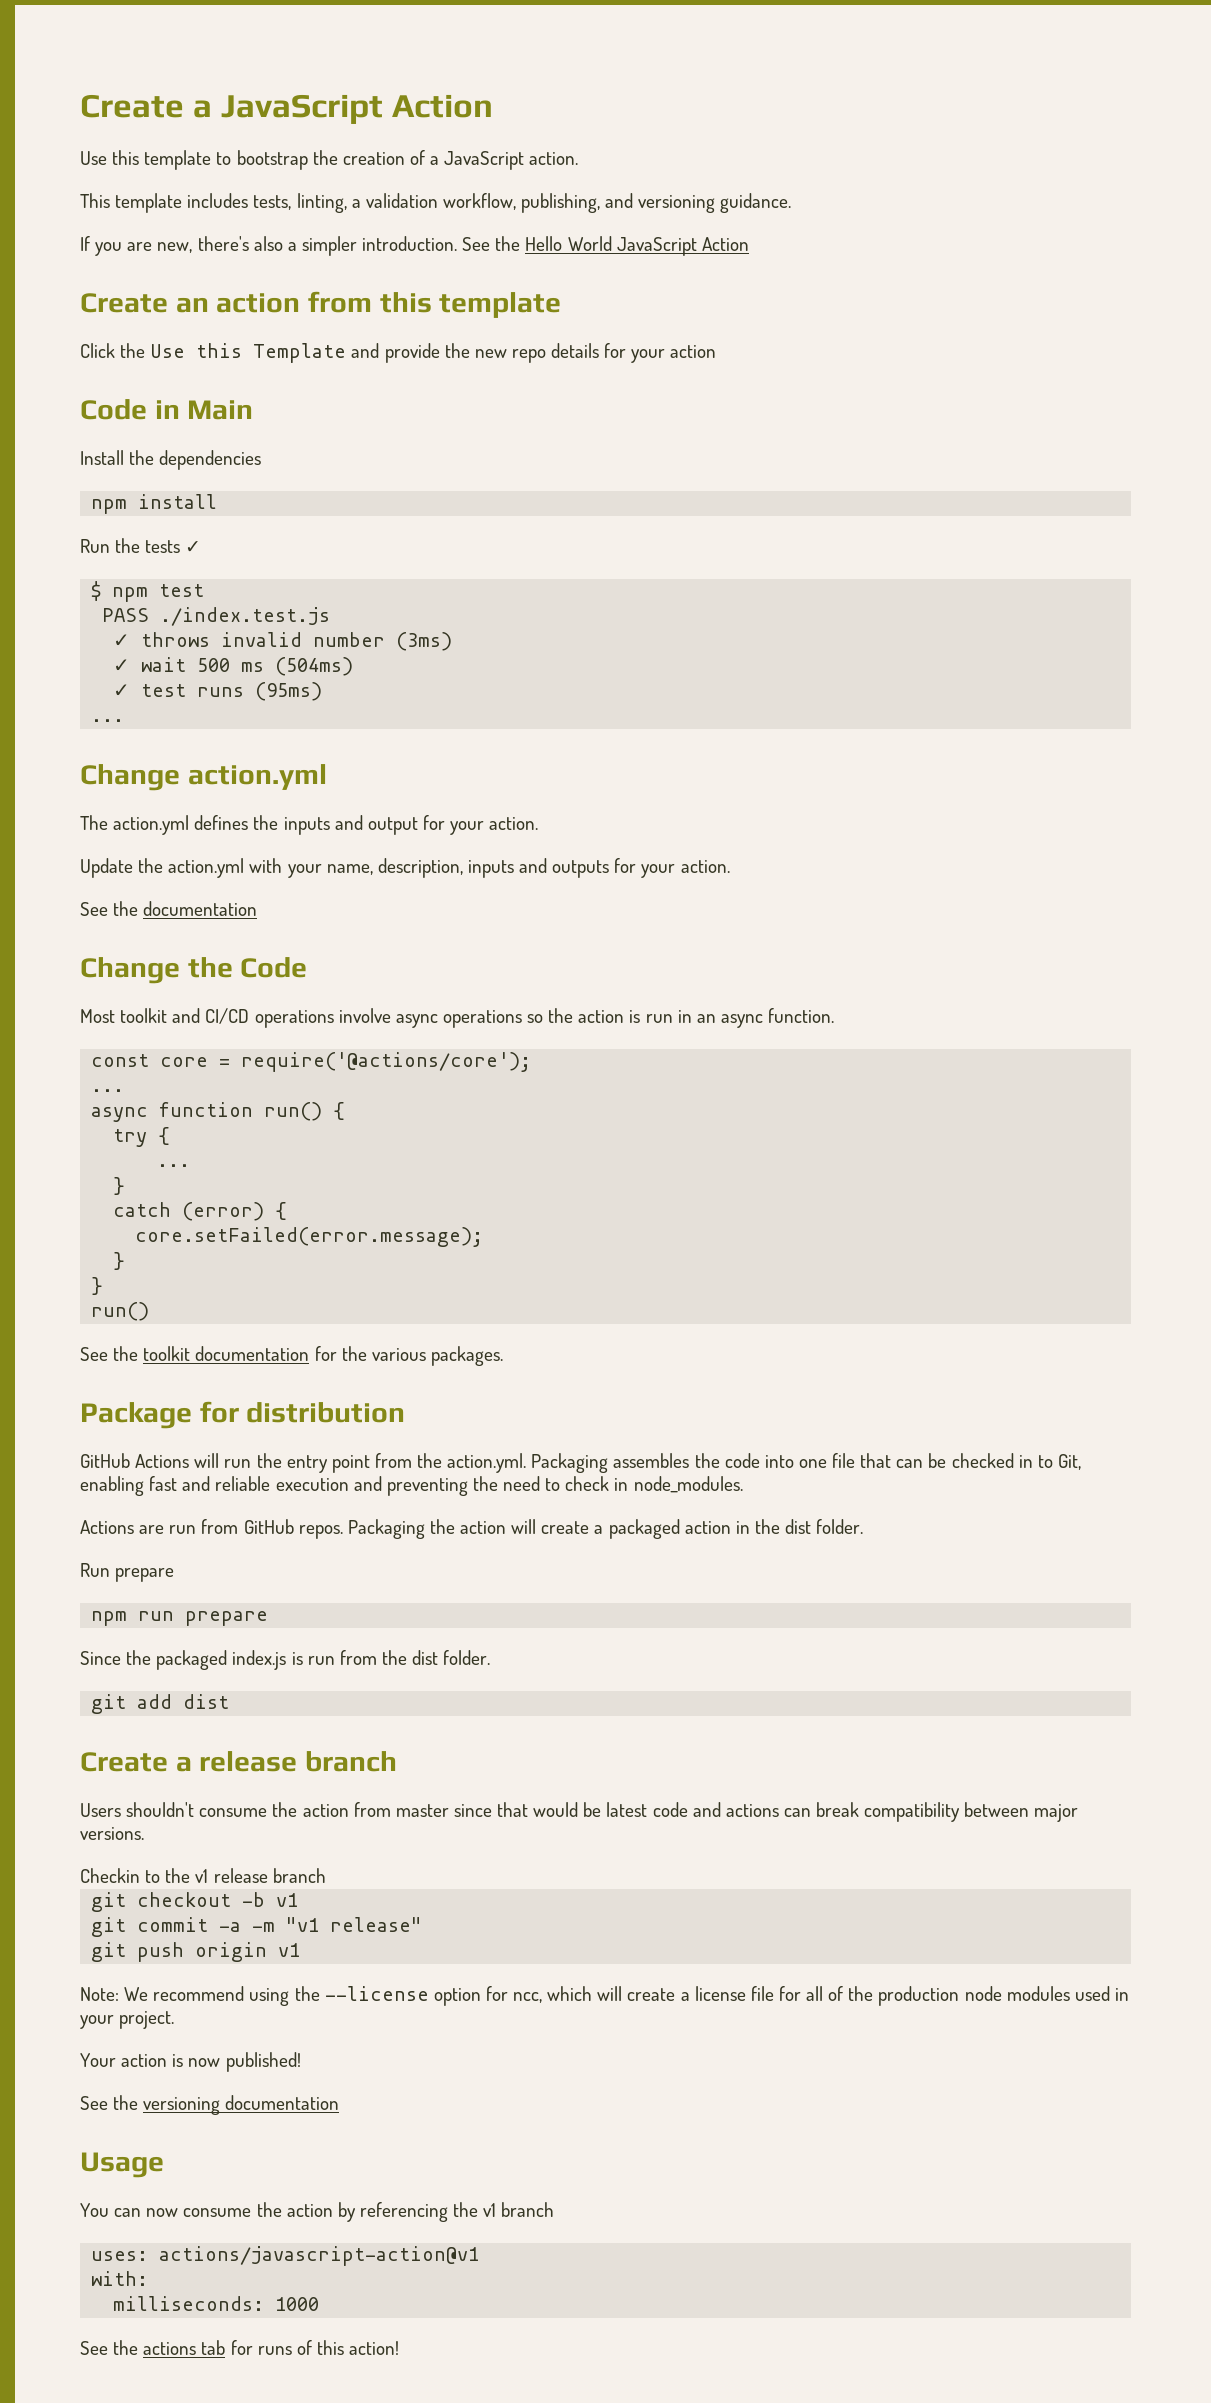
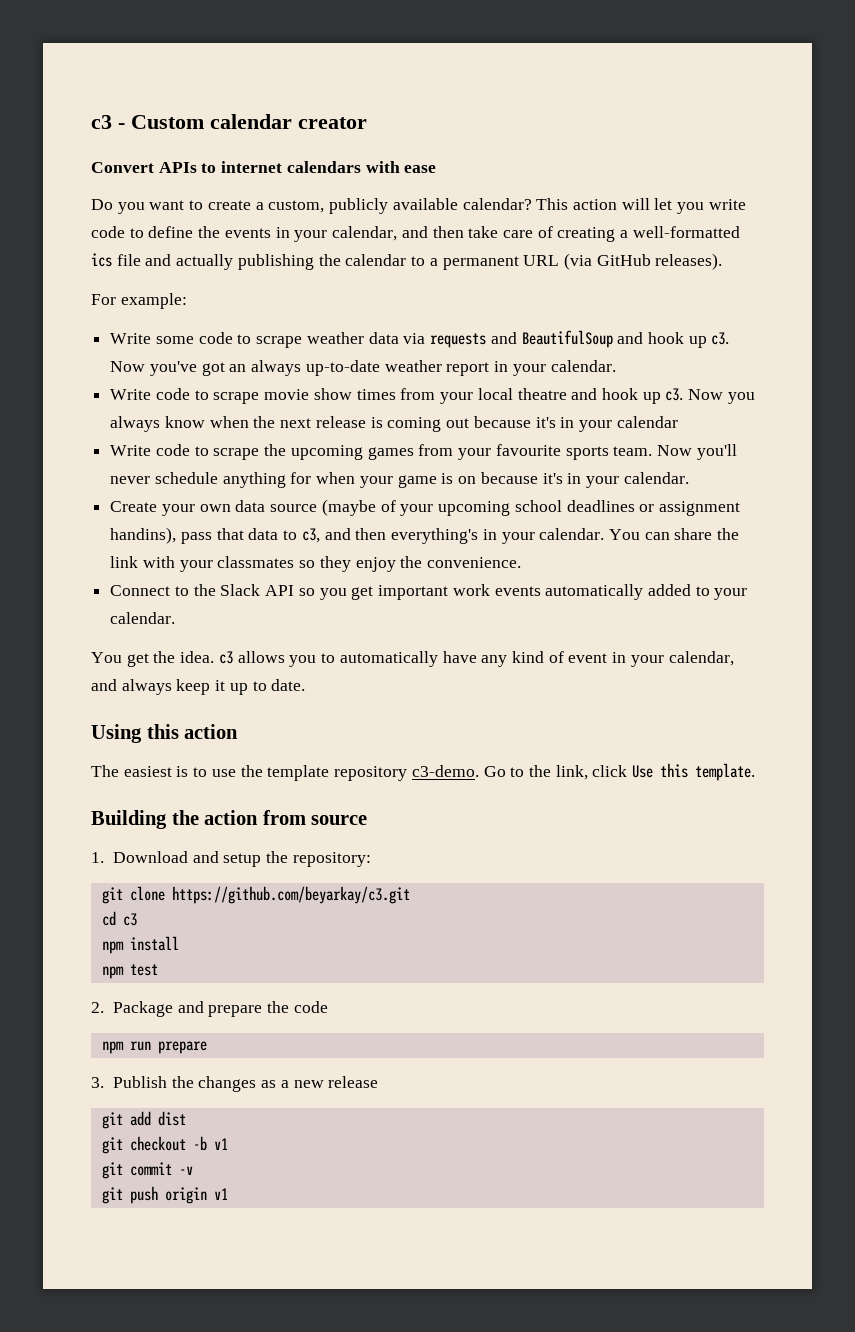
- Create a JavaScript Action
- Use this template to bootstrap the creation of a JavaScript action.
- This template includes tests, linting, a validation workflow, publishing, and versioning guidance.
- If you are new, there's also a simpler introduction. See the Hello World JavaScript Action
- Create an action from this template
- Click the Use this Template and provide the new repo details for your action
- Code in Main
- Install the dependencies
+ c3 - Custom calendar creator
+ Convert APIs to internet calendars with ease
+ Do you want to create a custom, publicly available calendar? This action will let you write code to define the events in your calendar, and then take care of creating a well-formatted ics file and actually publishing the calendar to a permanent URL (via GitHub releases).
+ For example:
+ Write some code to scrape weather data via requests and BeautifulSoup and hook up c3. Now you've got an always up-to-date weather report in your calendar.
+ Write code to scrape movie show times from your local theatre and hook up c3. Now you always know when the next release is coming out because it's in your calendar
+ Write code to scrape the upcoming games from your favourite sports team. Now you'll never schedule anything for when your game is on because it's in your calendar.
+ Create your own data source (maybe of your upcoming school deadlines or assignment handins), pass that data to c3, and then everything's in your calendar. You can share the link with your classmates so they enjoy the convenience.
+ Connect to the Slack API so you get important work events automatically added to your calendar.
+ You get the idea. c3 allows you to automatically have any kind of event in your calendar, and always keep it up to date.
+ Using this action
+ The easiest is to use the template repository c3-demo. Go to the link, click Use this template.
+ Building the action from source
+ 1. Download and setup the repository:
+ git clone https://github.com/beyarkay/c3.git
+ cd c3
  npm install
- Run the tests ✓
- $ npm test
- PASS ./index.test.js
- ✓ throws invalid number (3ms)
- ✓ wait 500 ms (504ms)
- ✓ test runs (95ms)
- ...
- Change action.yml
- The action.yml defines the inputs and output for your action.
- Update the action.yml with your name, description, inputs and outputs for your action.
- See the documentation
- Change the Code
- Most toolkit and CI/CD operations involve async operations so the action is run in an async function.
- const core = require('@actions/core');
- ...
- async function run() {
- try {
- ...
- }
- catch (error) {
- core.setFailed(error.message);
- }
- }
- run()
- See the toolkit documentation for the various packages.
- Package for distribution
- GitHub Actions will run the entry point from the action.yml. Packaging assembles the code into one file that can be checked in to Git, enabling fast and reliable execution and preventing the need to check in node_modules.
- Actions are run from GitHub repos. Packaging the action will create a packaged action in the dist folder.
- Run prepare
+ npm test
+ 2. Package and prepare the code
  npm run prepare
- Since the packaged index.js is run from the dist folder.
+ 3. Publish the changes as a new release
  git add dist
- Create a release branch
- Users shouldn't consume the action from master since that would be latest code and actions can break compatibility between major versions.
- Checkin to the v1 release branch
- git commit -a -m "v1 release"
+ git commit -v
- Note: We recommend using the --license option for ncc, which will create a license file for all of the production node modules used in your project.
- Your action is now published!
- See the versioning documentation
- Usage
- You can now consume the action by referencing the v1 branch
- uses: actions/javascript-action@v1
- with:
- milliseconds: 1000
- See the actions tab for runs of this action!

